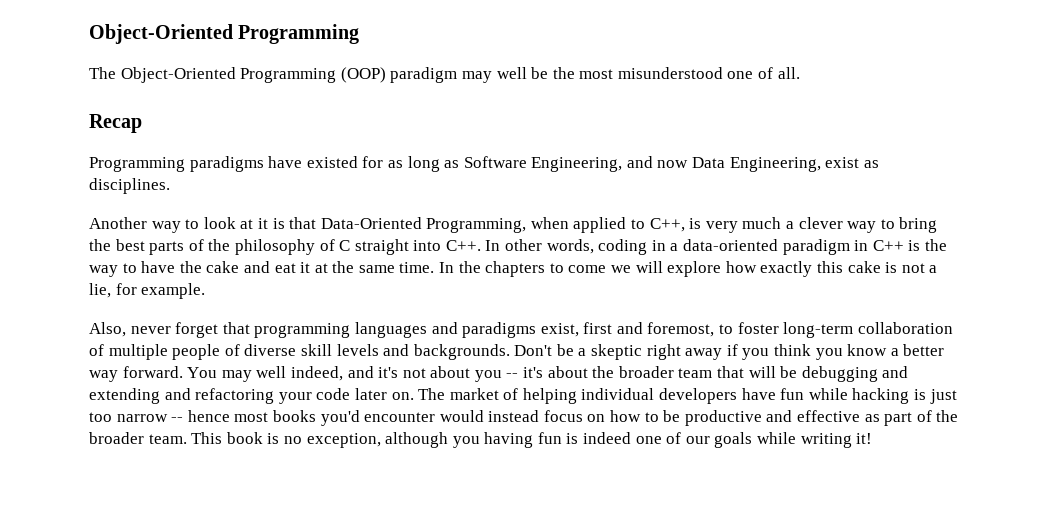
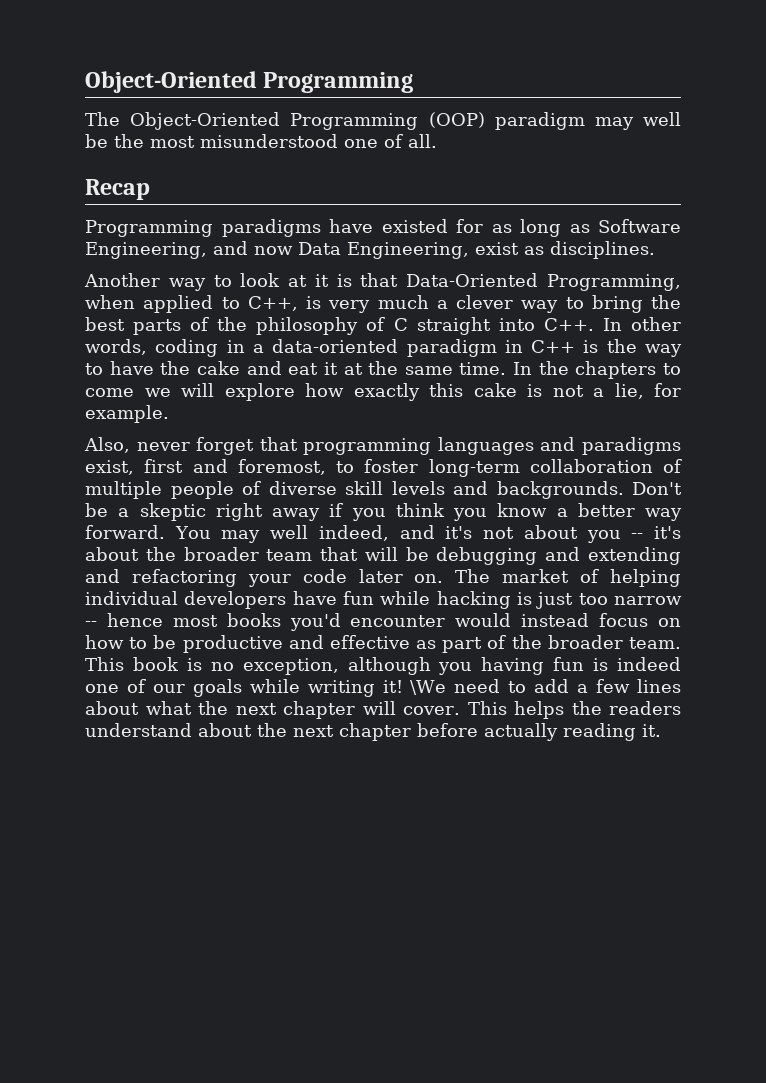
+ \We need to add a few lines about what the next chapter will cover. This helps the readers understand about the next chapter before actually reading it.

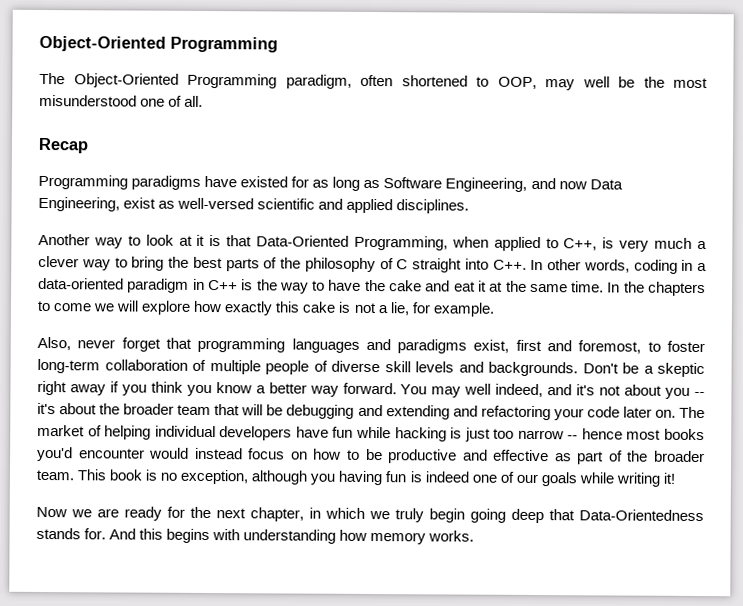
- The Object-Oriented Programming (OOP) paradigm may well be the most misunderstood one of all.
+ The Object-Oriented Programming paradigm, often shortened to OOP, may well be the most misunderstood one of all.
- Programming paradigms have existed for as long as Software Engineering, and now Data Engineering, exist as disciplines.
+ Programming paradigms have existed for as long as Software Engineering, and now Data Engineering, exist as well-versed scientific and applied disciplines.
- This book is no exception, although you having fun is indeed one of our goals while writing it! \We need to add a few lines about what the next chapter will cover. This helps the readers understand about the next chapter before actually reading it.
+ This book is no exception, although you having fun is indeed one of our goals while writing it!
+ Now we are ready for the next chapter, in which we truly begin going deep that Data-Orientedness stands for. And this begins with understanding how memory works.

